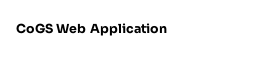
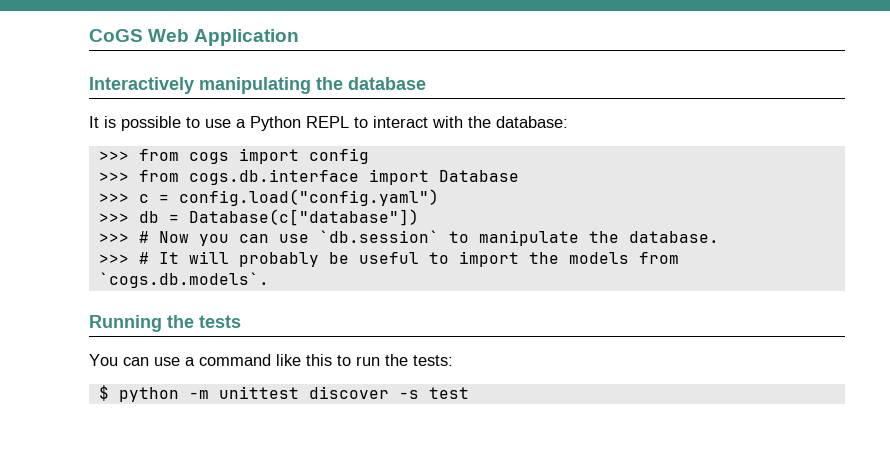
+ Interactively manipulating the database
+ It is possible to use a Python REPL to interact with the database:
+ >>> from cogs import config
+ >>> from cogs.db.interface import Database
+ >>> c = config.load("config.yaml")
+ >>> db = Database(c["database"])
+ >>> # Now you can use `db.session` to manipulate the database.
+ >>> # It will probably be useful to import the models from `cogs.db.models`.
+ Running the tests
+ You can use a command like this to run the tests:
+ $ python -m unittest discover -s test

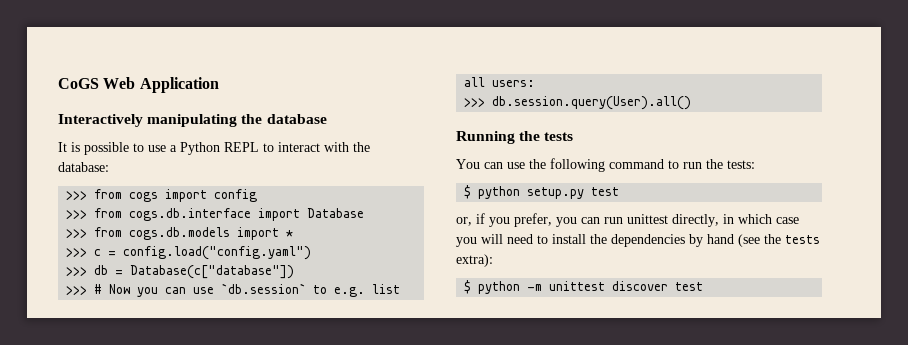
+ >>> from cogs.db.models import *
- >>> # Now you can use `db.session` to manipulate the database.
- >>> # It will probably be useful to import the models from `cogs.db.models`.
+ >>> # Now you can use `db.session` to e.g. list all users:
+ >>> db.session.query(User).all()
- You can use a command like this to run the tests:
+ You can use the following command to run the tests:
+ $ python setup.py test
+ or, if you prefer, you can run unittest directly, in which case you will need to install the dependencies by hand (see the tests extra):
- $ python -m unittest discover -s test
+ $ python -m unittest discover test

